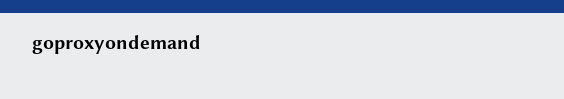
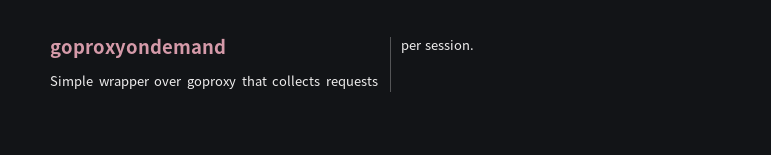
+ Simple wrapper over goproxy that collects requests per session.

